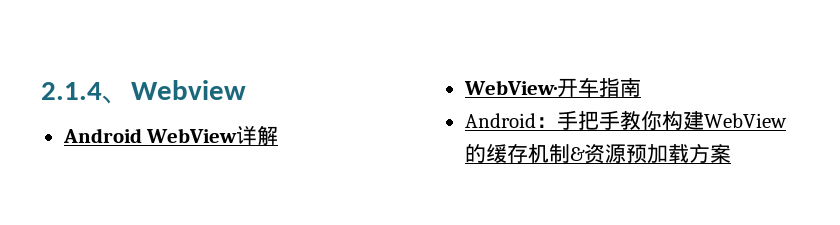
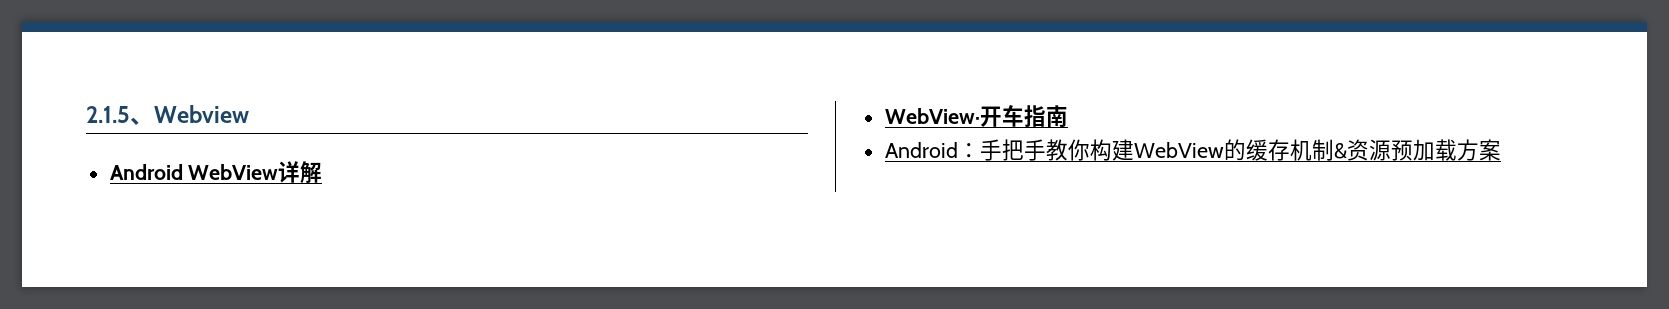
- 2.1.4、Webview
+ 2.1.5、Webview

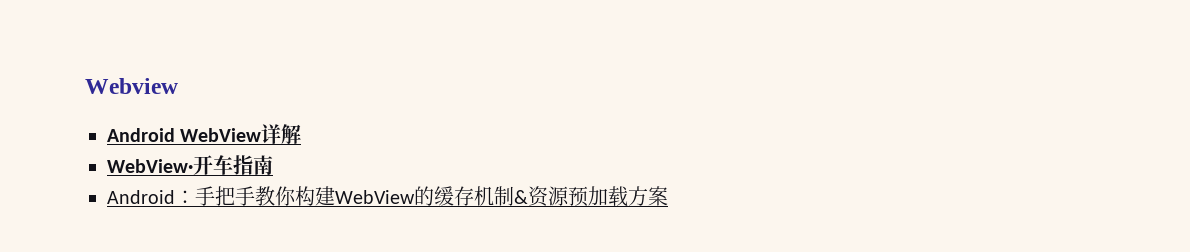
- 2.1.5、Webview
+ Webview

